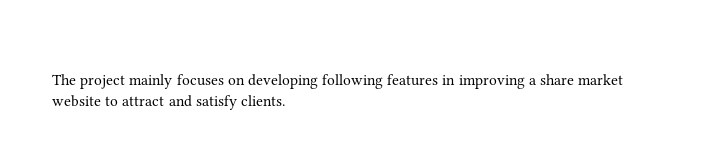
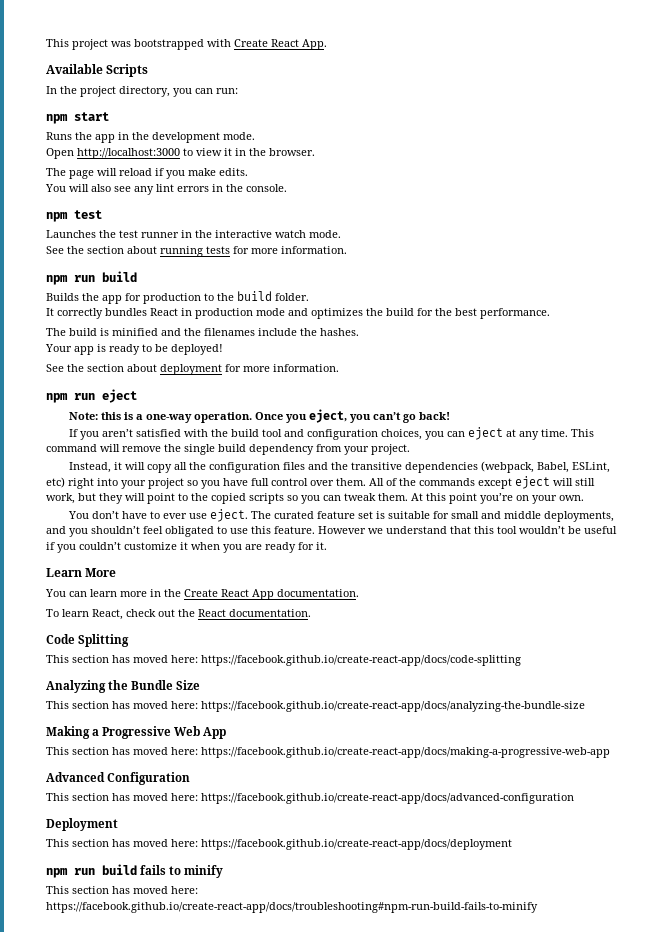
- The project mainly focuses on developing following features in improving a share market website to attract and satisfy clients.
+ This project was bootstrapped with Create React App.
+ Available Scripts
+ In the project directory, you can run:
+ npm start
+ Runs the app in the development mode.
+ Open http://localhost:3000 to view it in the browser.
+ The page will reload if you make edits.
+ You will also see any lint errors in the console.
+ npm test
+ Launches the test runner in the interactive watch mode.
+ See the section about running tests for more information.
+ npm run build
+ Builds the app for production to the build folder.
+ It correctly bundles React in production mode and optimizes the build for the best performance.
+ The build is minified and the filenames include the hashes.
+ Your app is ready to be deployed!
+ See the section about deployment for more information.
+ npm run eject
+ Note: this is a one-way operation. Once you eject, you can’t go back!
+ If you aren’t satisfied with the build tool and configuration choices, you can eject at any time. This command will remove the single build dependency from your project.
+ Instead, it will copy all the configuration files and the transitive dependencies (webpack, Babel, ESLint, etc) right into your project so you have full control over them. All of the commands except eject will still work, but they will point to the copied scripts so you can tweak them. At this point you’re on your own.
+ You don’t have to ever use eject. The curated feature set is suitable for small and middle deployments, and you shouldn’t feel obligated to use this feature. However we understand that this tool wouldn’t be useful if you couldn’t customize it when you are ready for it.
+ Learn More
+ You can learn more in the Create React App documentation.
+ To learn React, check out the React documentation.
+ Code Splitting
+ This section has moved here: https://facebook.github.io/create-react-app/docs/code-splitting
+ Analyzing the Bundle Size
+ This section has moved here: https://facebook.github.io/create-react-app/docs/analyzing-the-bundle-size
+ Making a Progressive Web App
+ This section has moved here: https://facebook.github.io/create-react-app/docs/making-a-progressive-web-app
+ Advanced Configuration
+ This section has moved here: https://facebook.github.io/create-react-app/docs/advanced-configuration
+ Deployment
+ This section has moved here: https://facebook.github.io/create-react-app/docs/deployment
+ npm run build fails to minify
+ This section has moved here: https://facebook.github.io/create-react-app/docs/troubleshooting#npm-run-build-fails-to-minify

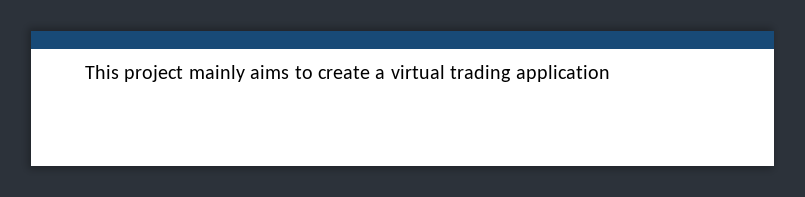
- This project was bootstrapped with Create React App.
- Available Scripts
- In the project directory, you can run:
- npm start
- Runs the app in the development mode.
- Open http://localhost:3000 to view it in the browser.
- The page will reload if you make edits.
- You will also see any lint errors in the console.
- npm test
- Launches the test runner in the interactive watch mode.
- See the section about running tests for more information.
- npm run build
- Builds the app for production to the build folder.
- It correctly bundles React in production mode and optimizes the build for the best performance.
- The build is minified and the filenames include the hashes.
- Your app is ready to be deployed!
- See the section about deployment for more information.
- npm run eject
- Note: this is a one-way operation. Once you eject, you can’t go back!
- If you aren’t satisfied with the build tool and configuration choices, you can eject at any time. This command will remove the single build dependency from your project.
- Instead, it will copy all the configuration files and the transitive dependencies (webpack, Babel, ESLint, etc) right into your project so you have full control over them. All of the commands except eject will still work, but they will point to the copied scripts so you can tweak them. At this point you’re on your own.
- You don’t have to ever use eject. The curated feature set is suitable for small and middle deployments, and you shouldn’t feel obligated to use this feature. However we understand that this tool wouldn’t be useful if you couldn’t customize it when you are ready for it.
- Learn More
- You can learn more in the Create React App documentation.
- To learn React, check out the React documentation.
- Code Splitting
- This section has moved here: https://facebook.github.io/create-react-app/docs/code-splitting
- Analyzing the Bundle Size
- This section has moved here: https://facebook.github.io/create-react-app/docs/analyzing-the-bundle-size
- Making a Progressive Web App
- This section has moved here: https://facebook.github.io/create-react-app/docs/making-a-progressive-web-app
- Advanced Configuration
- This section has moved here: https://facebook.github.io/create-react-app/docs/advanced-configuration
- Deployment
- This section has moved here: https://facebook.github.io/create-react-app/docs/deployment
- npm run build fails to minify
- This section has moved here: https://facebook.github.io/create-react-app/docs/troubleshooting#npm-run-build-fails-to-minify
+ This project mainly aims to create a virtual trading application

